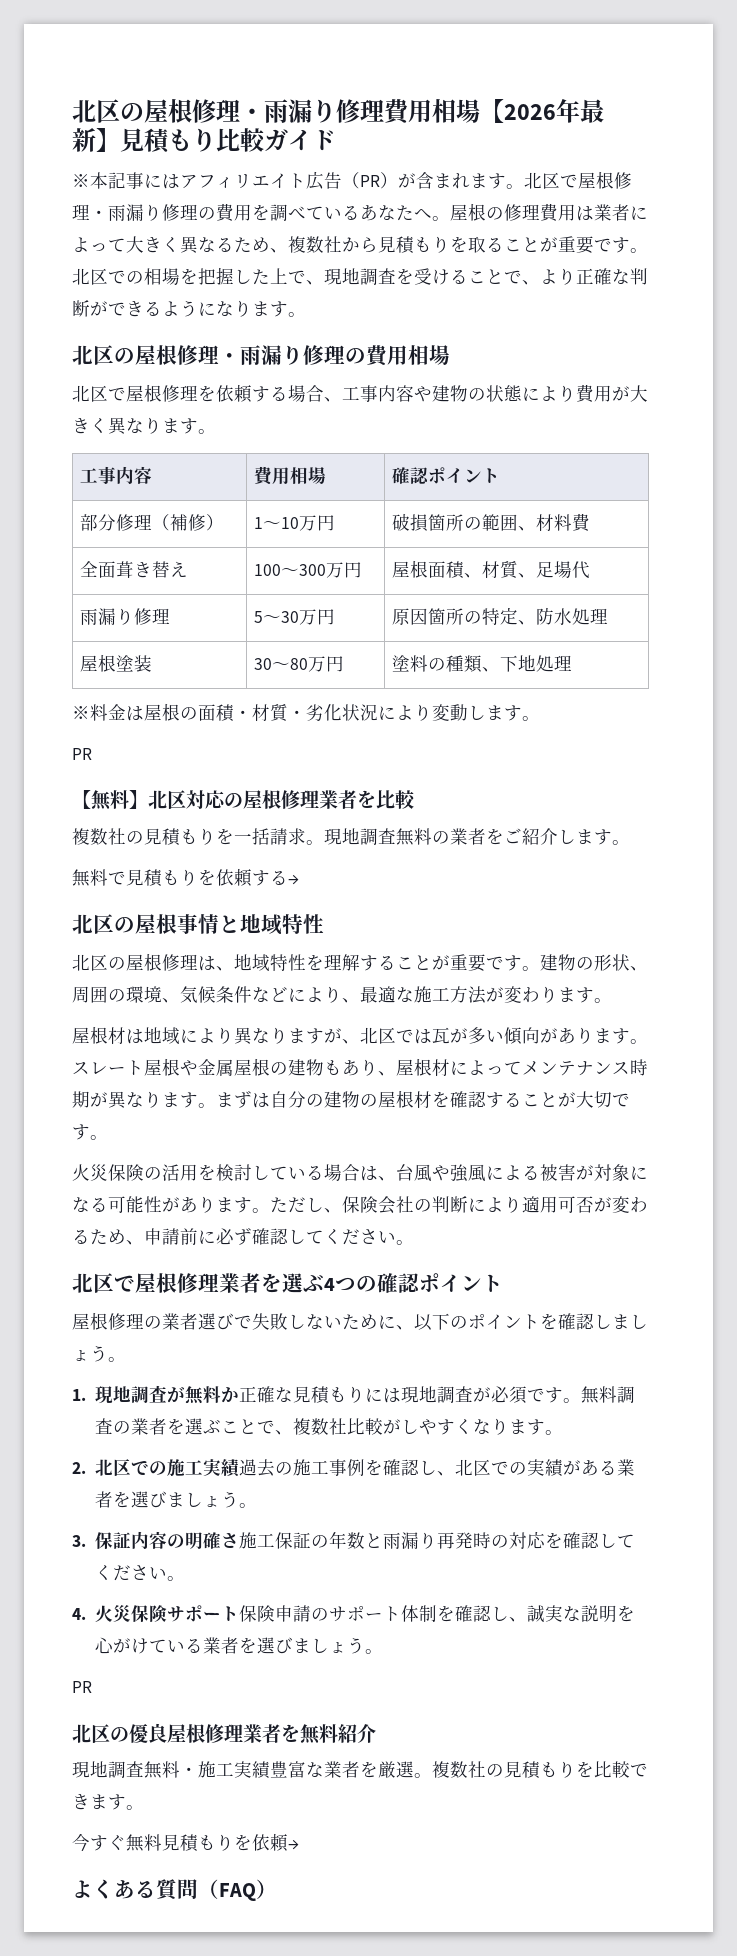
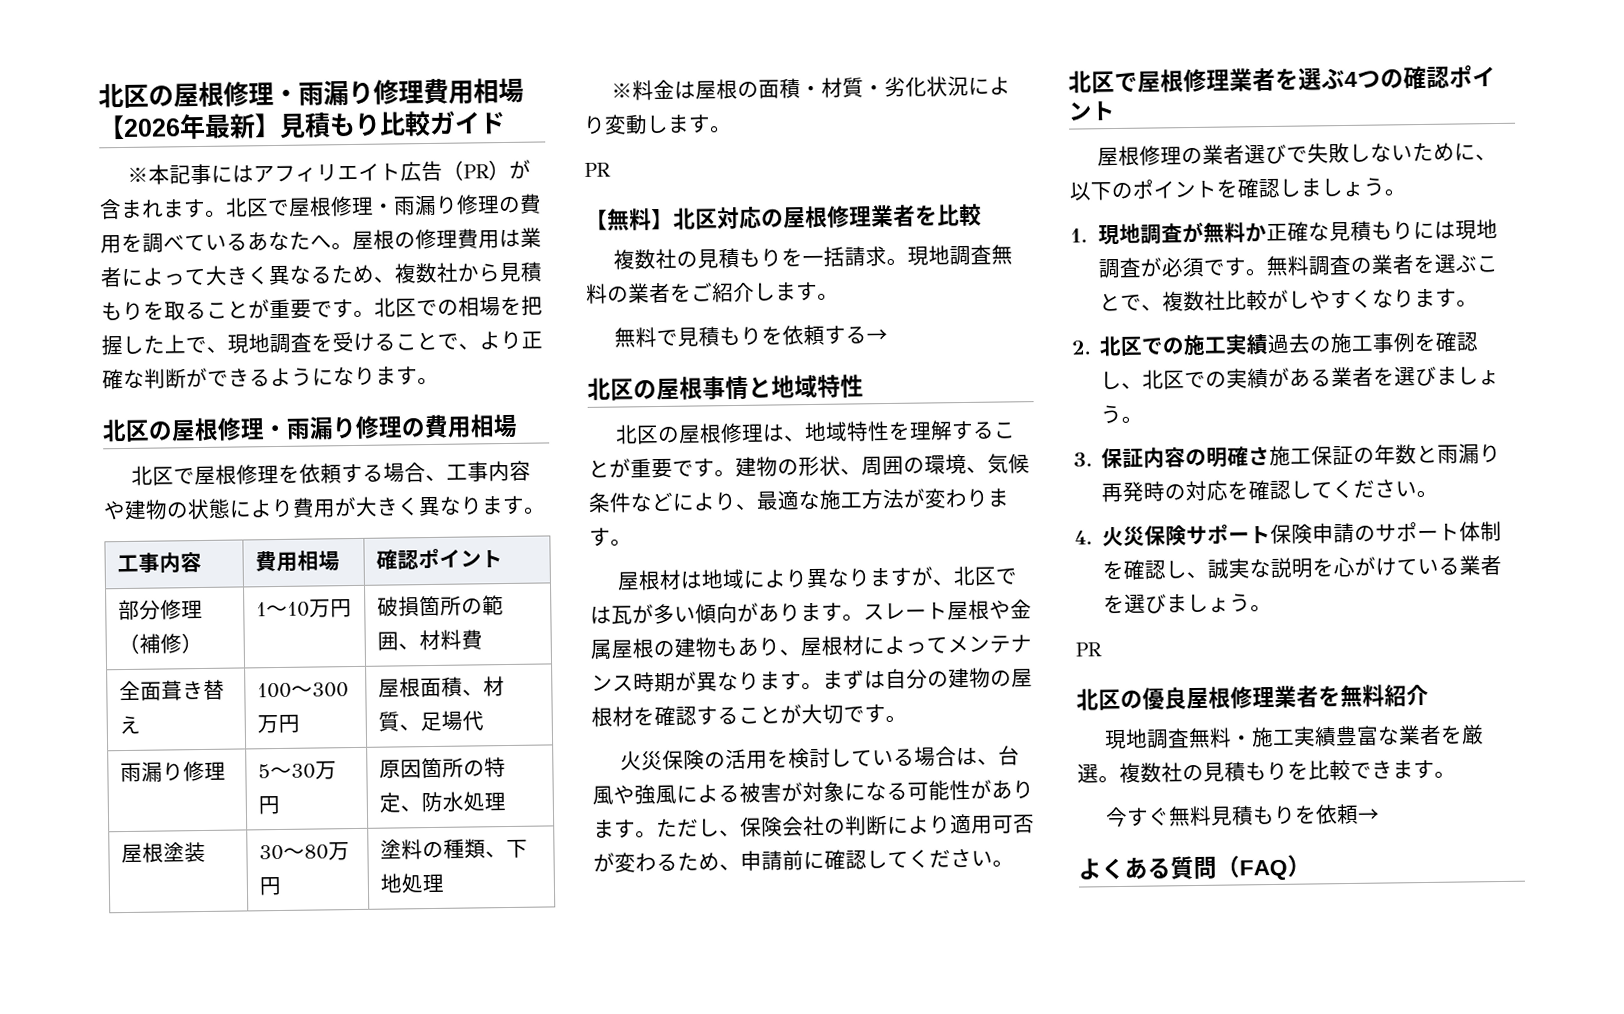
- ただし、保険会社の判断により適用可否が変わるため、申請前に必ず確認してください。
+ ただし、保険会社の判断により適用可否が変わるため、申請前に確認してください。

